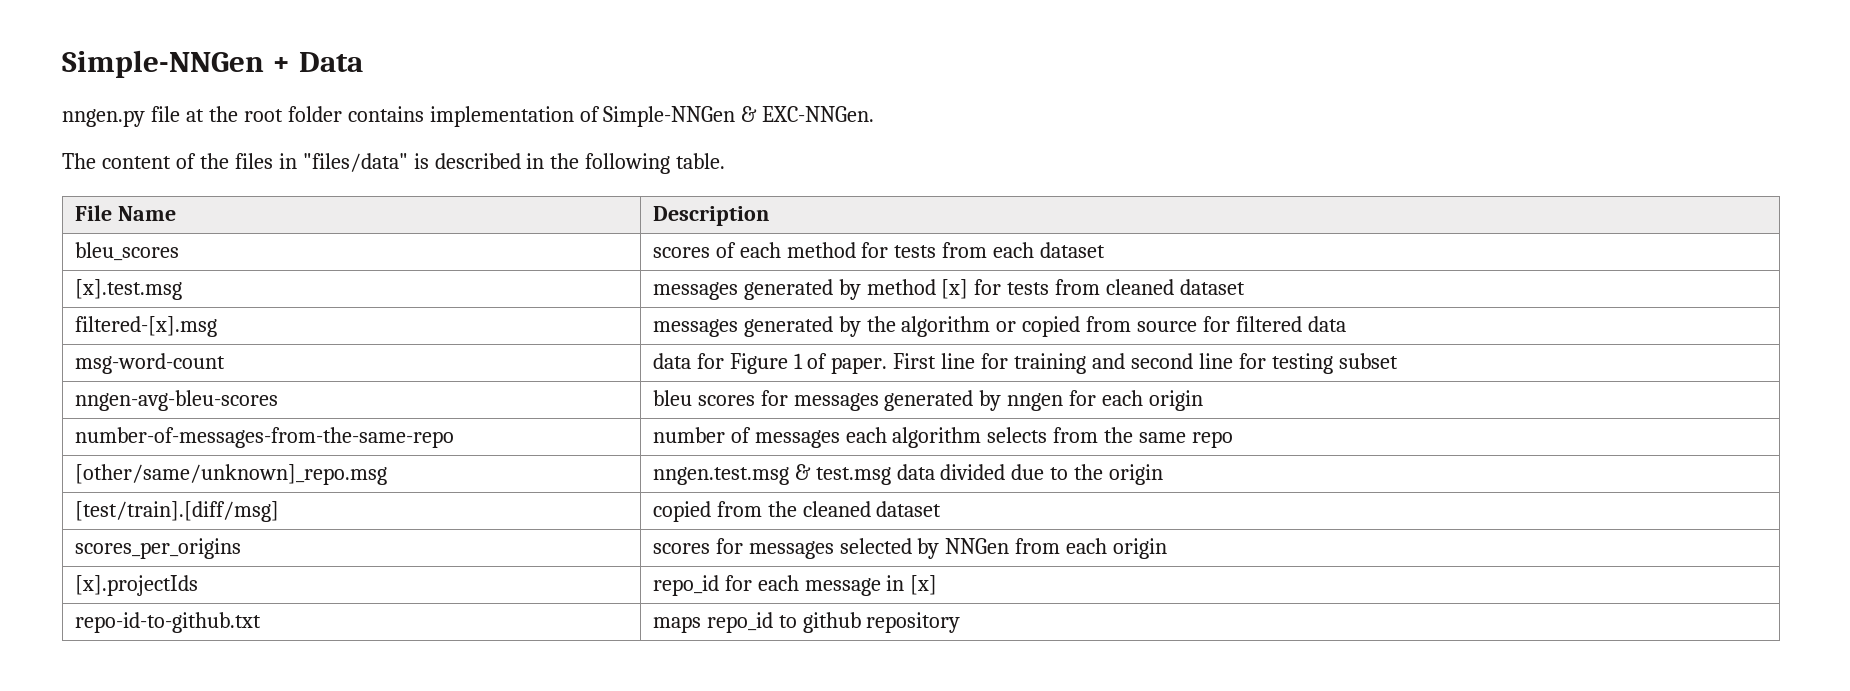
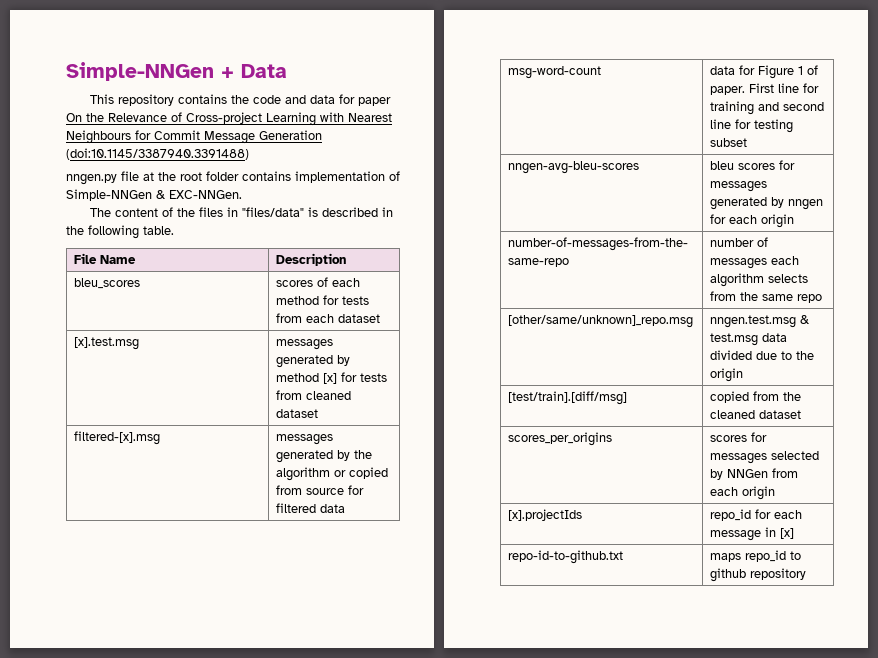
+ This repository contains the code and data for paper On the Relevance of Cross-project Learning with Nearest Neighbours for Commit Message Generation (doi:10.1145/3387940.3391488)

